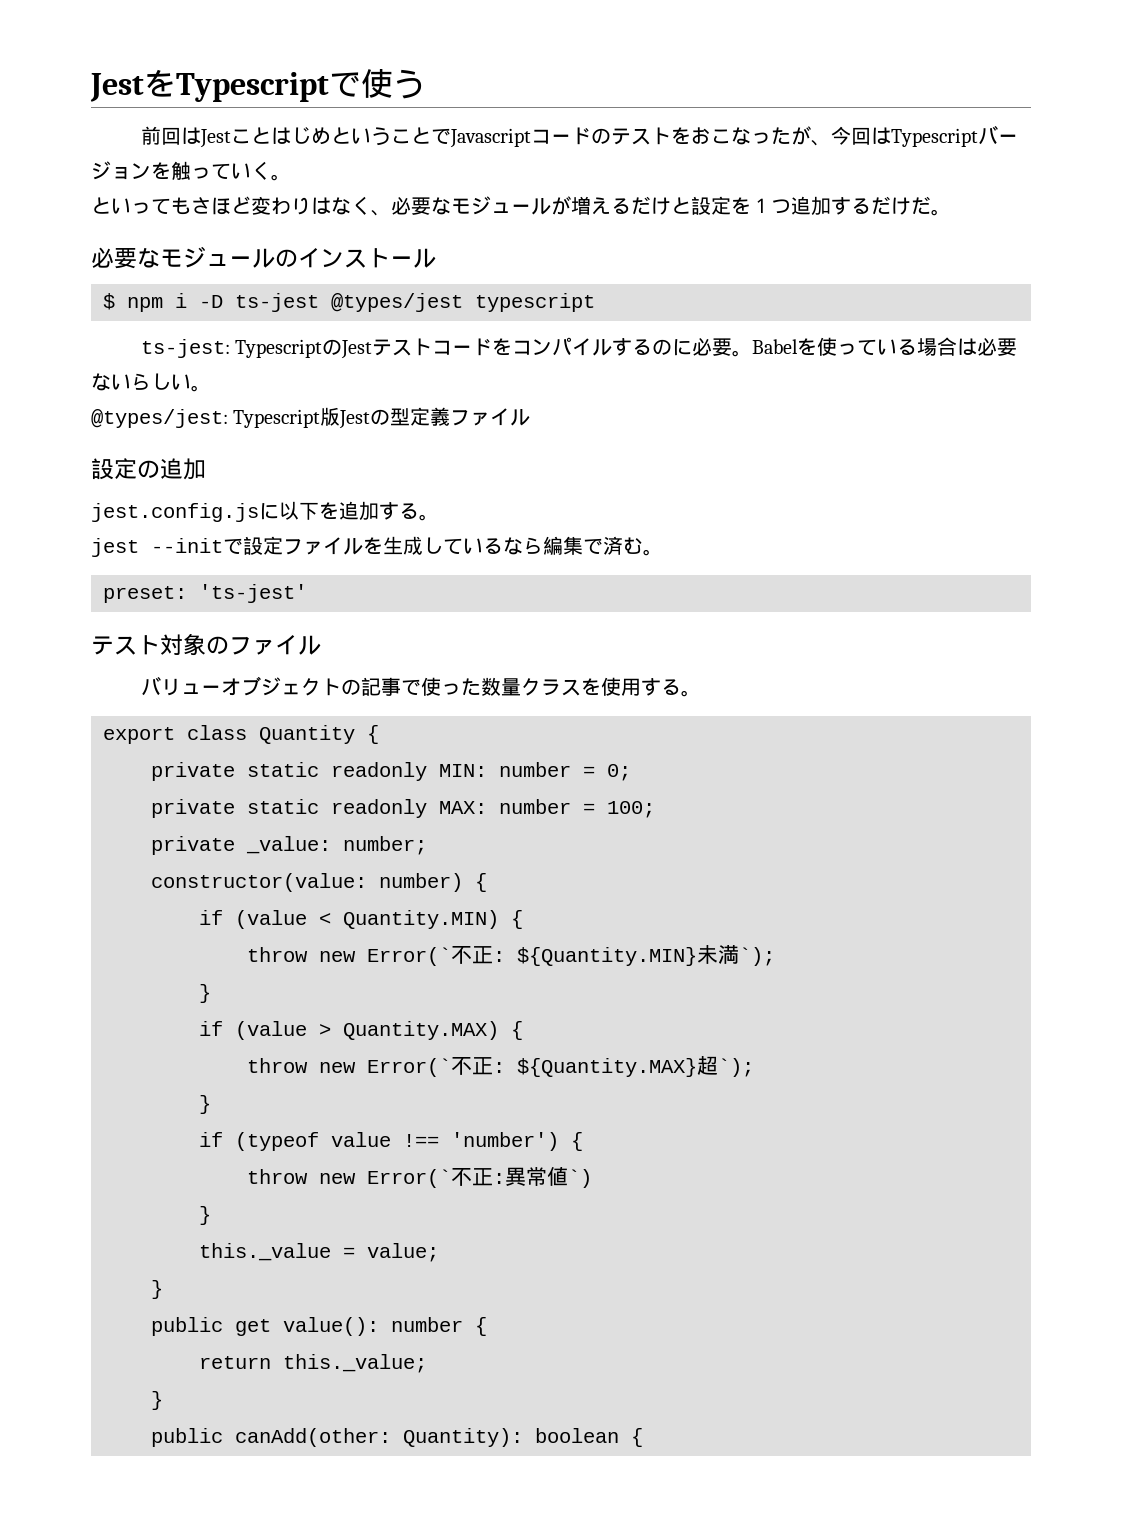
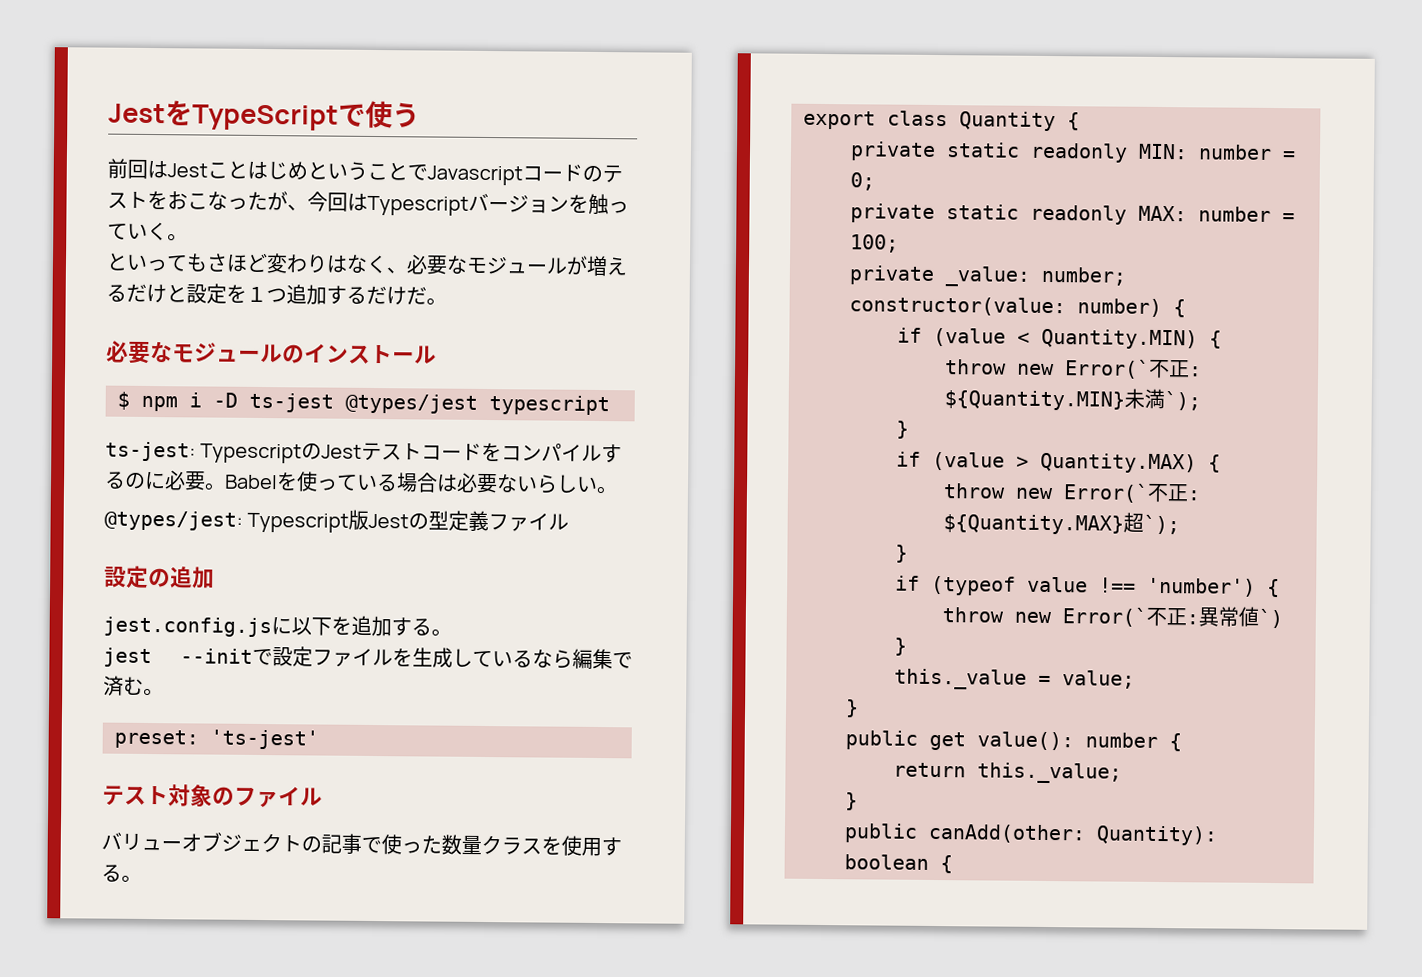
- JestをTypescriptで使う
+ JestをTypeScriptで使う

